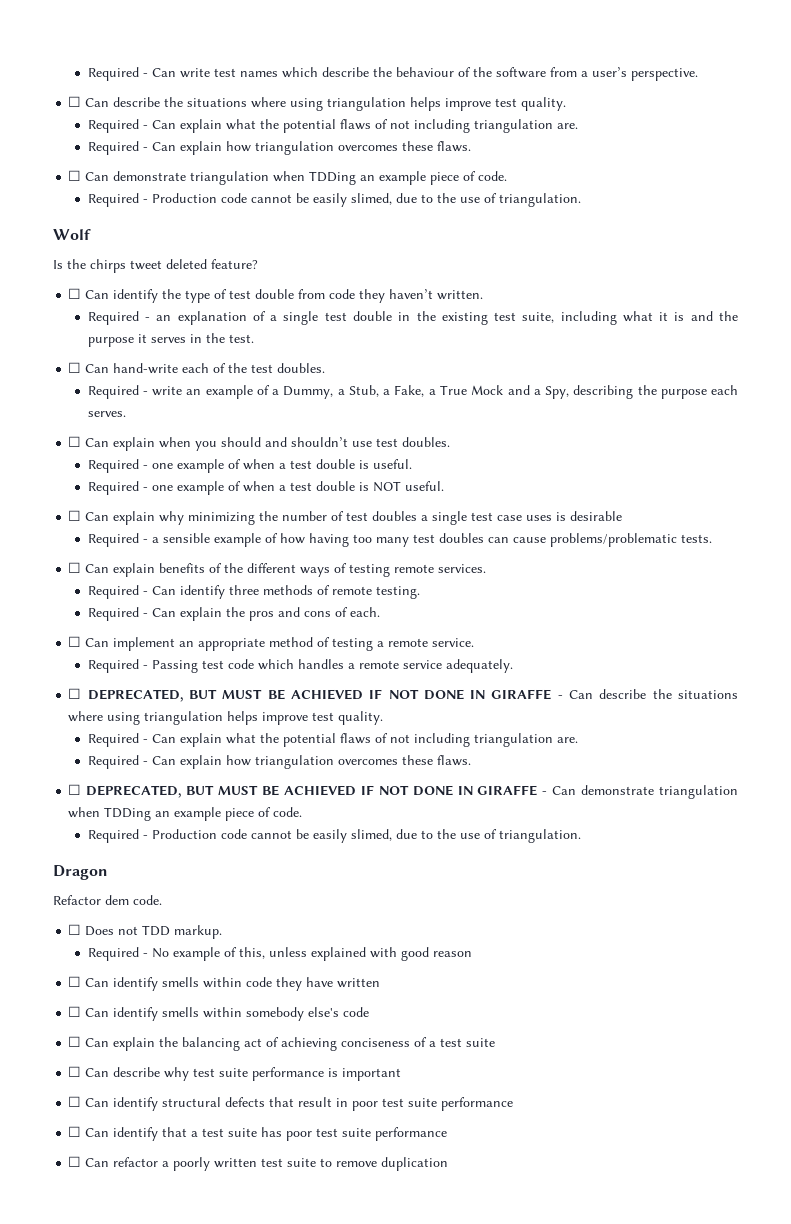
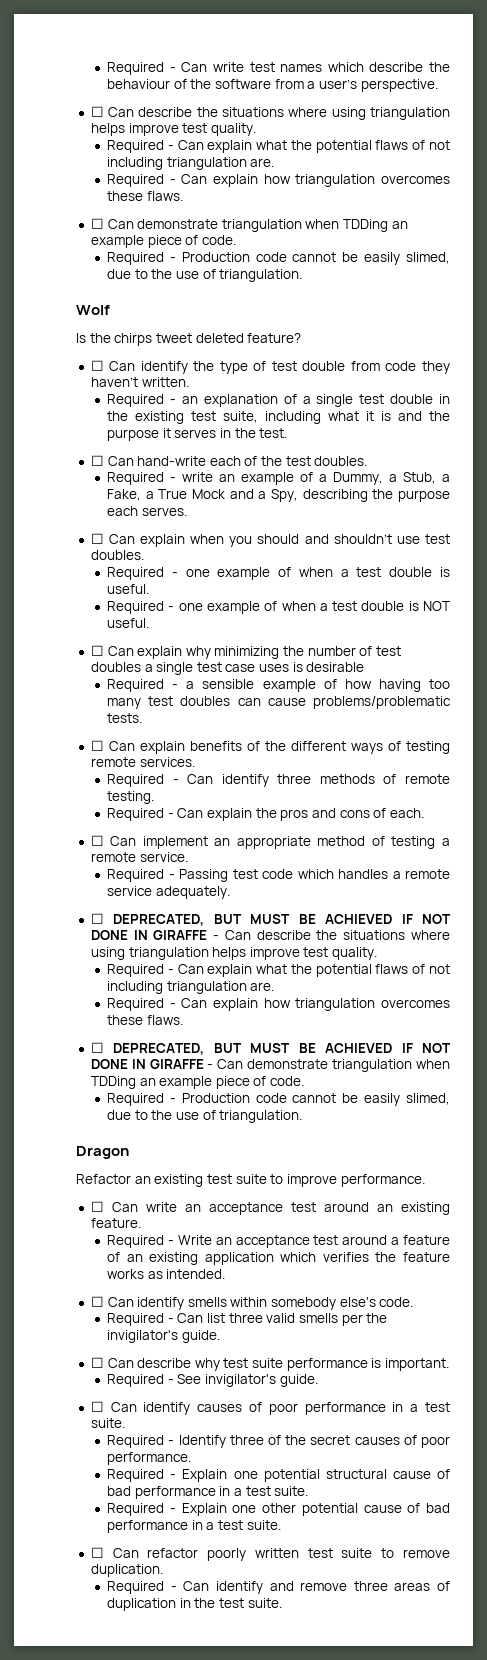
- Refactor dem code.
- ☐ Does not TDD markup.
- Required - No example of this, unless explained with good reason
- ☐ Can identify smells within code they have written
+ Refactor an existing test suite to improve performance.
+ ☐ Can write an acceptance test around an existing feature.
+ Required - Write an acceptance test around a feature of an existing application which verifies the feature works as intended.
- ☐ Can identify smells within somebody else's code
- ☐ Can explain the balancing act of achieving conciseness of a test suite
+ ☐ Can identify smells within somebody else's code.
+ Required - Can list three valid smells per the invigilator's guide.
- ☐ Can describe why test suite performance is important
- ☐ Can identify structural defects that result in poor test suite performance
- ☐ Can identify that a test suite has poor test suite performance
+ ☐ Can describe why test suite performance is important.
+ Required - See invigilator's guide.
+ ☐ Can identify causes of poor performance in a test suite.
+ Required - Identify three of the secret causes of poor performance.
+ Required - Explain one potential structural cause of bad performance in a test suite.
+ Required - Explain one other potential cause of bad performance in a test suite.
- ☐ Can refactor a poorly written test suite to remove duplication
+ ☐ Can refactor poorly written test suite to remove duplication.
+ Required - Can identify and remove three areas of duplication in the test suite.

